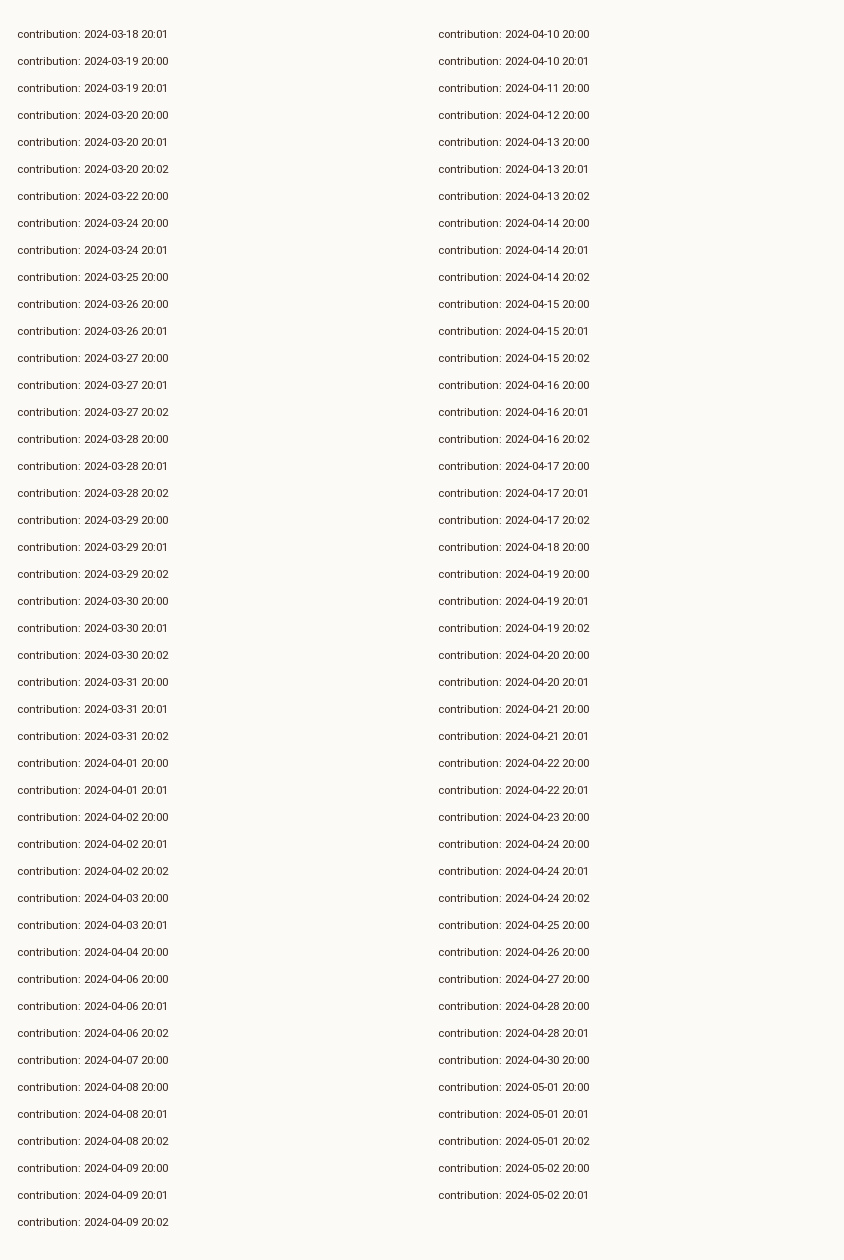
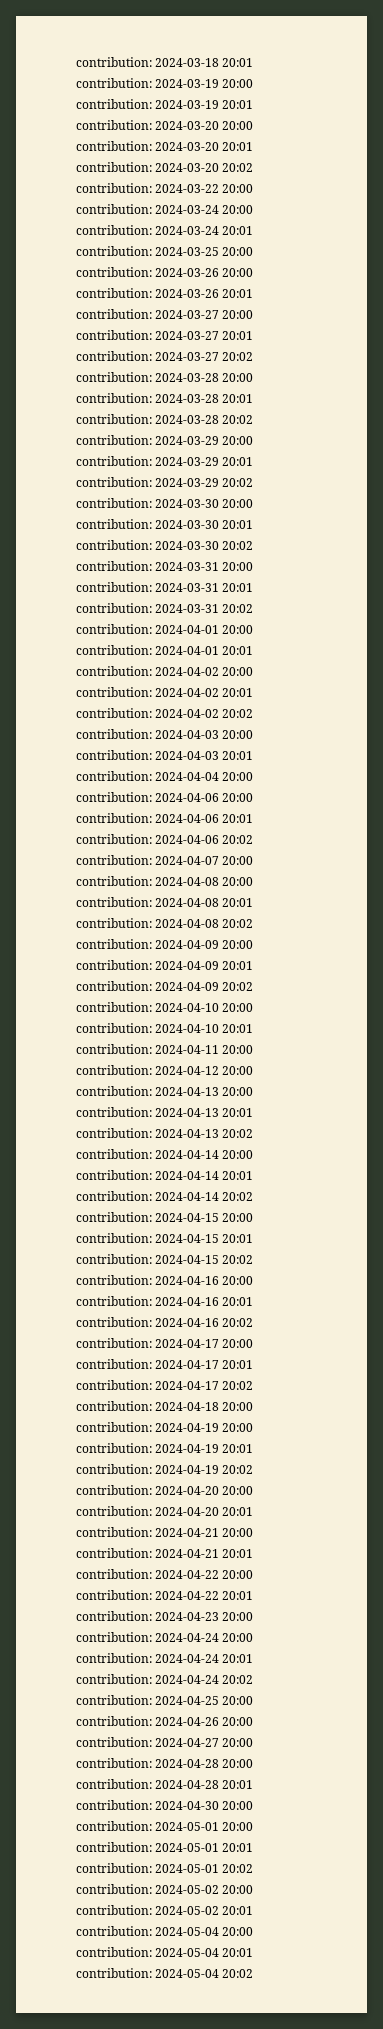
+ contribution: 2024-05-04 20:00
+ contribution: 2024-05-04 20:01
+ contribution: 2024-05-04 20:02

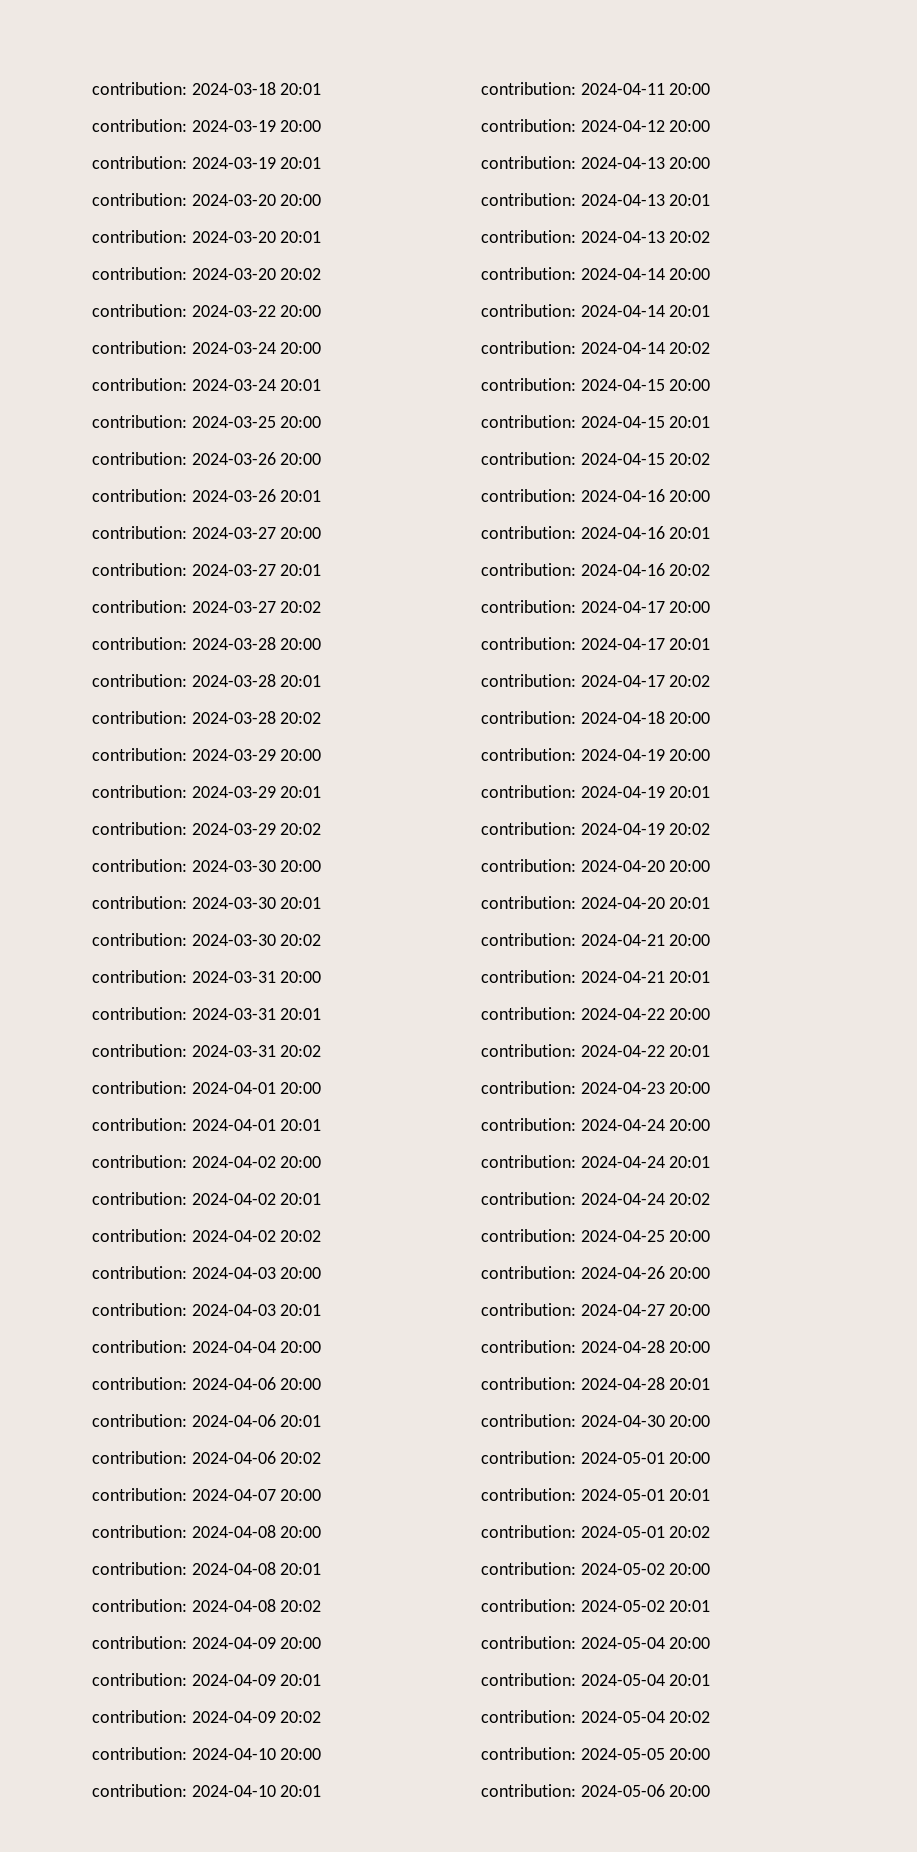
+ contribution: 2024-05-05 20:00
+ contribution: 2024-05-06 20:00

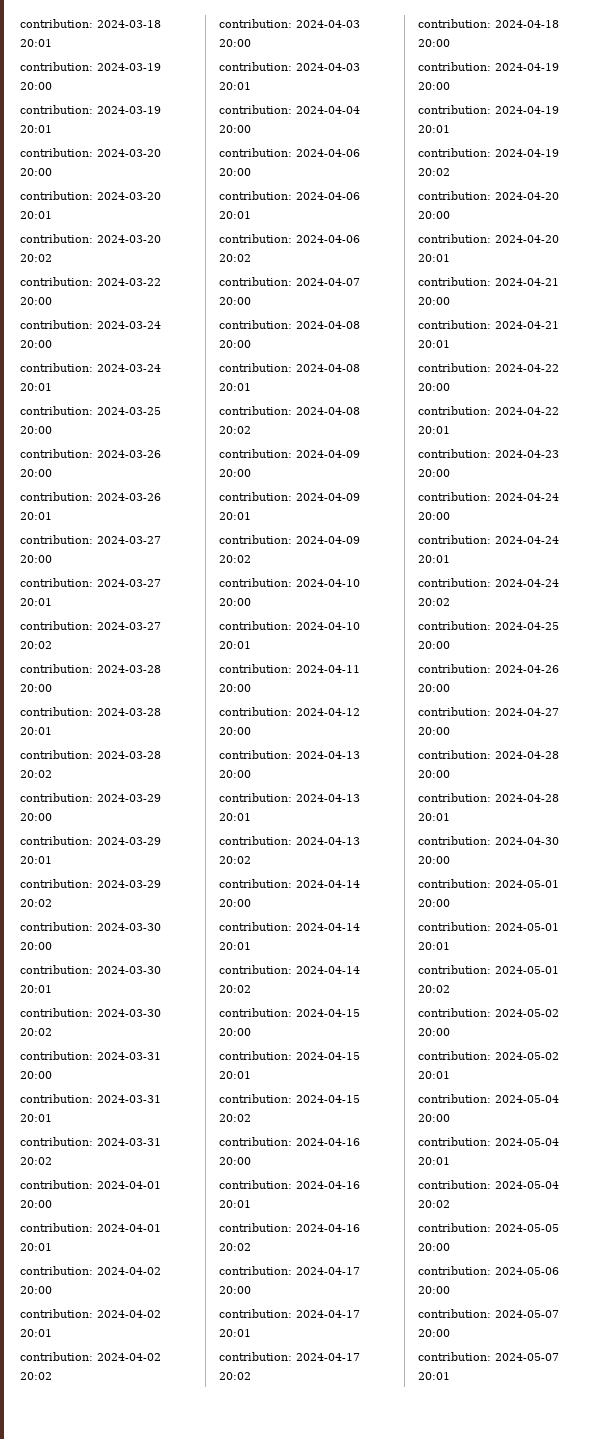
+ contribution: 2024-05-07 20:00
+ contribution: 2024-05-07 20:01

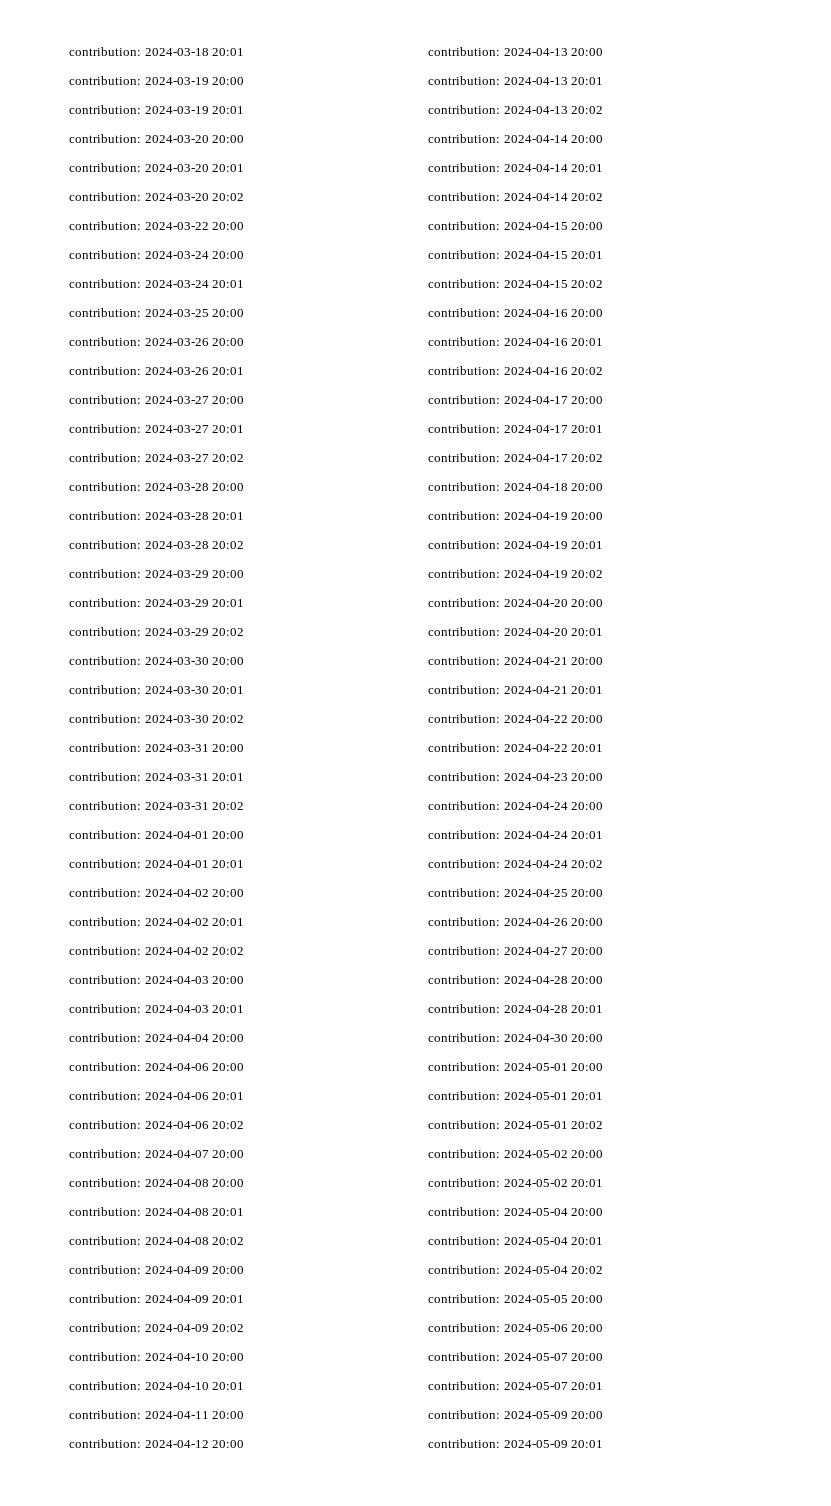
+ contribution: 2024-05-09 20:00
+ contribution: 2024-05-09 20:01

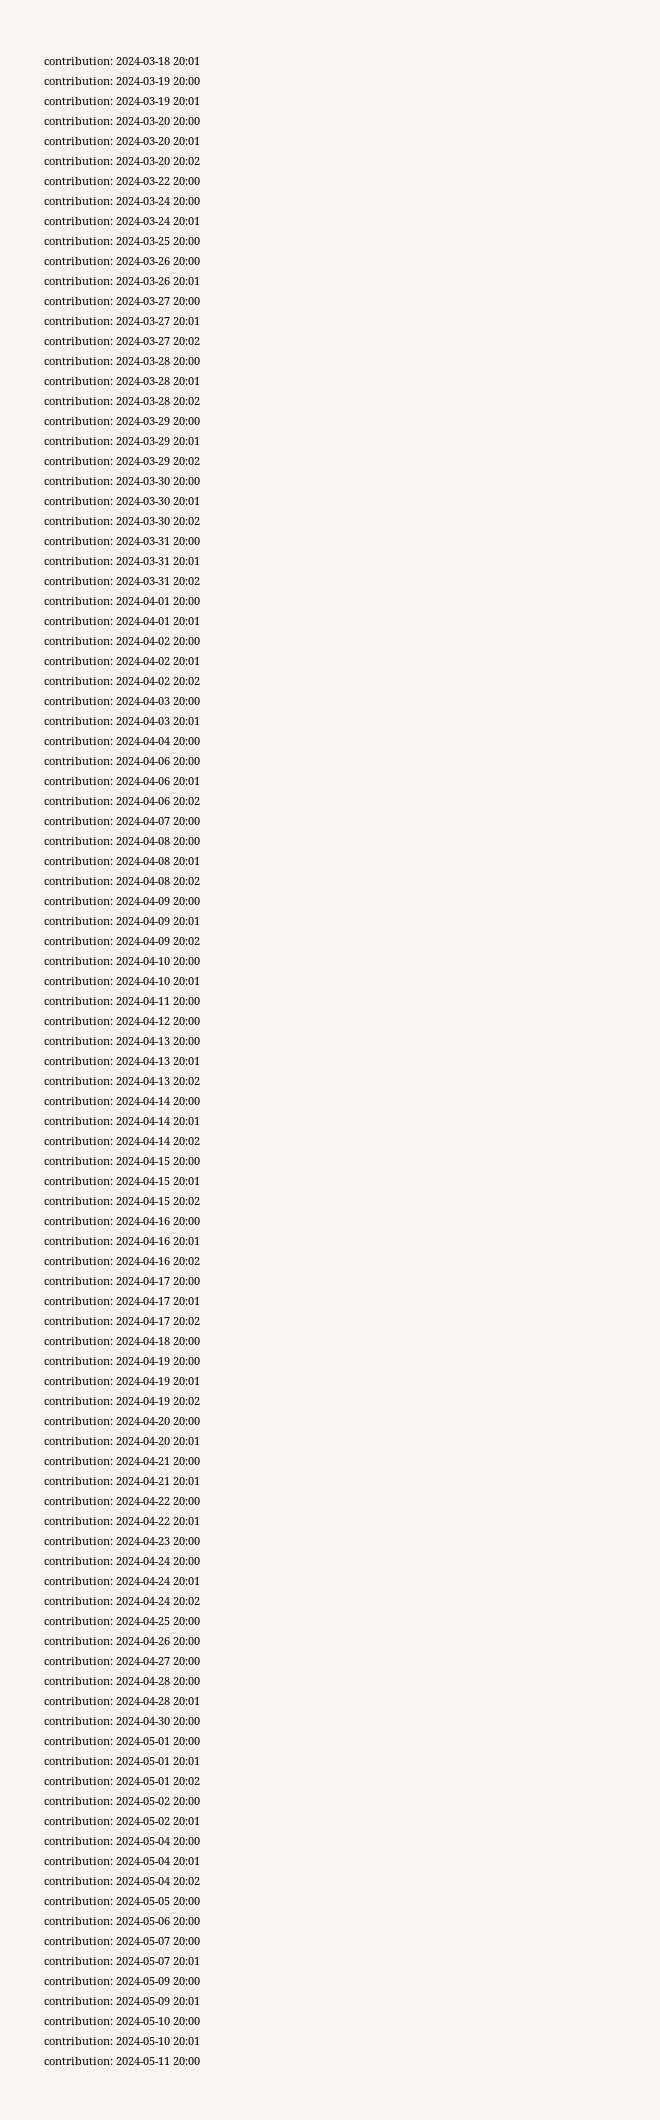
+ contribution: 2024-05-10 20:00
+ contribution: 2024-05-10 20:01
+ contribution: 2024-05-11 20:00

